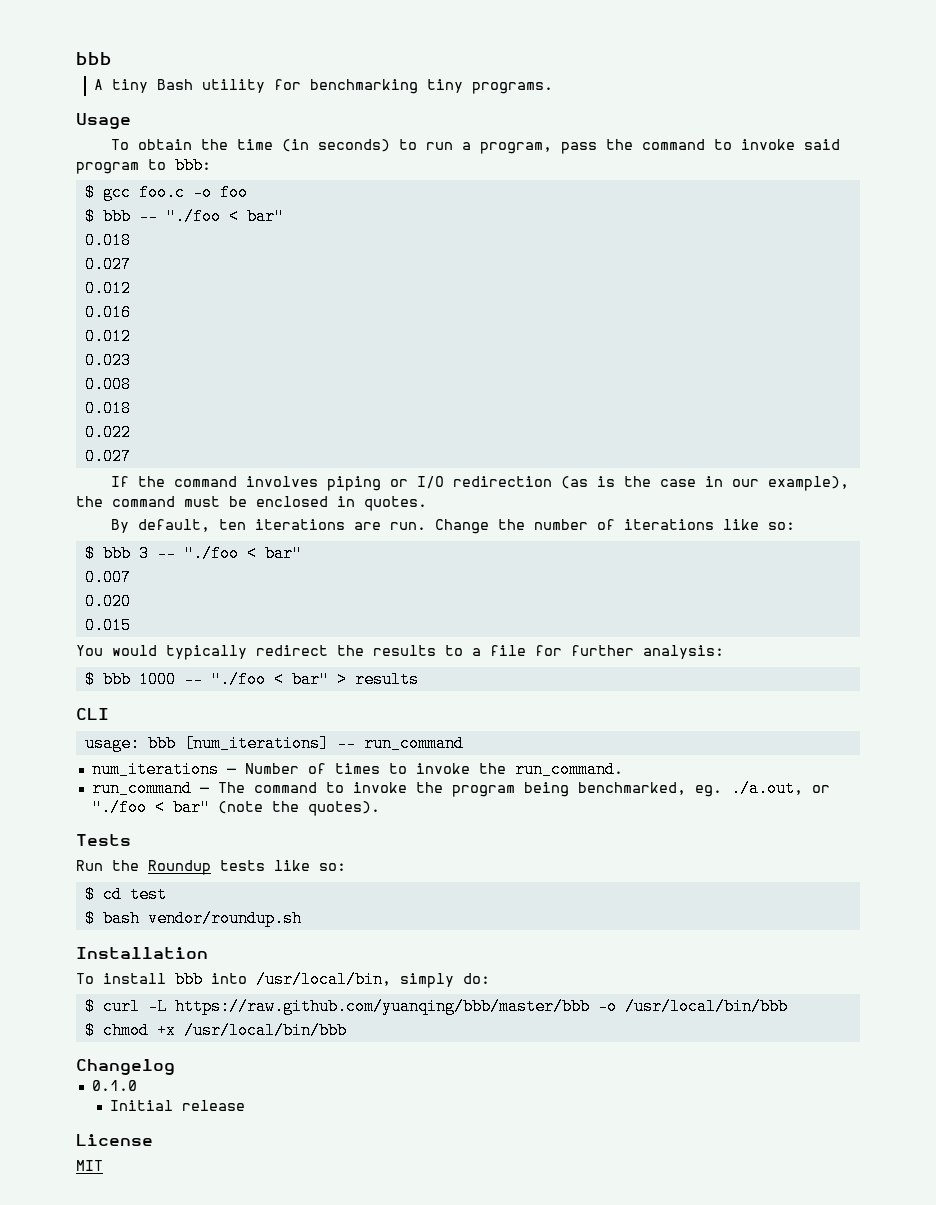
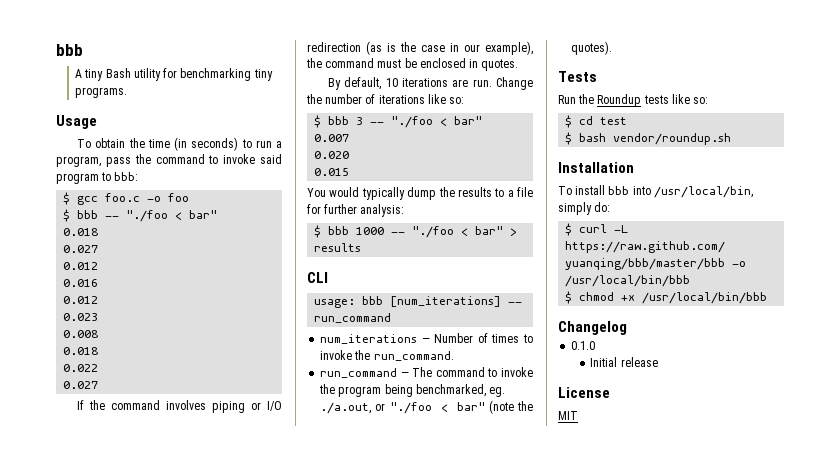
- By default, ten iterations are run.
+ By default, 10 iterations are run.
- You would typically redirect the results to a file for further analysis:
+ You would typically dump the results to a file for further analysis:

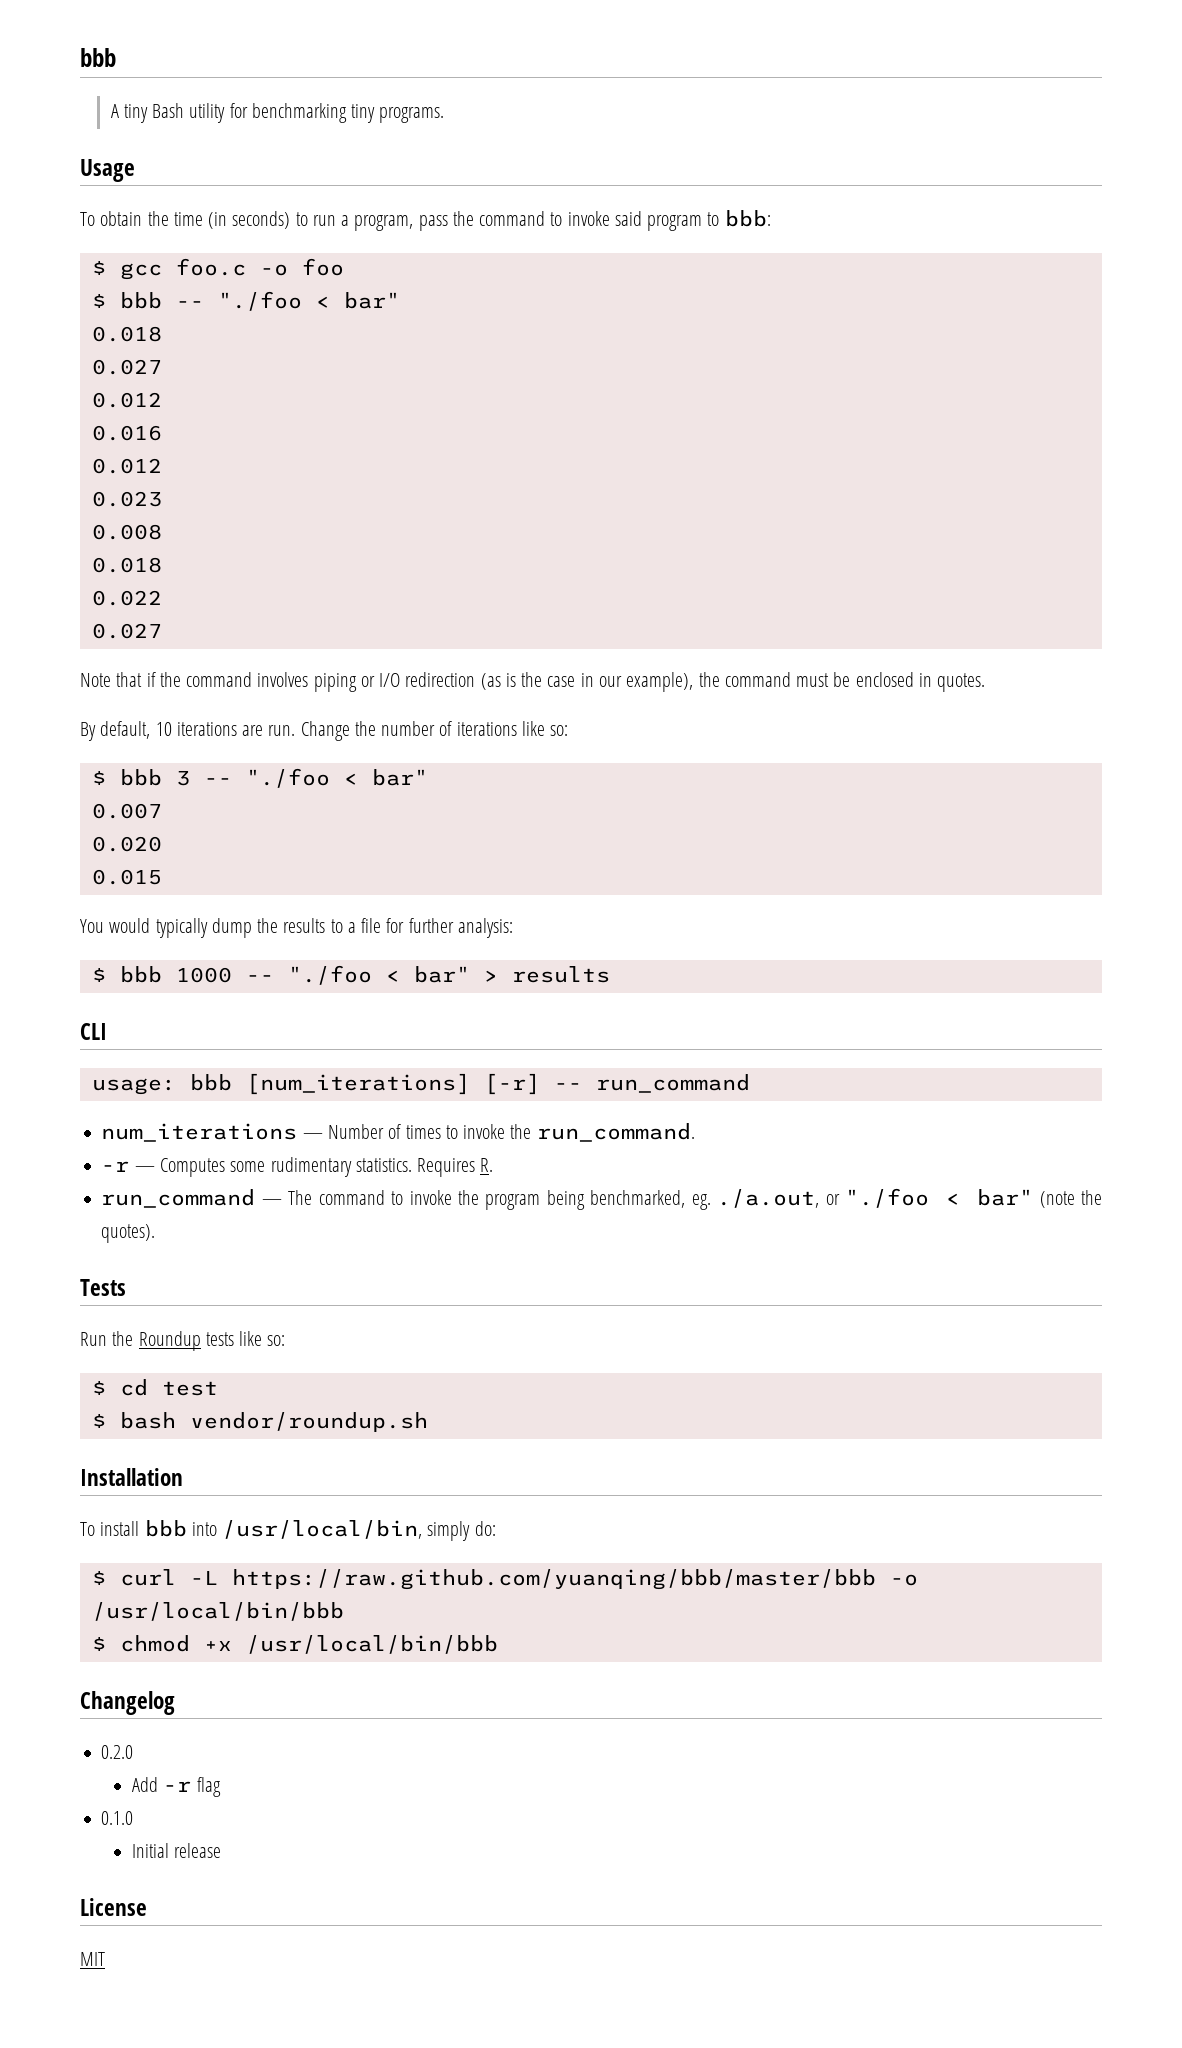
- If the command involves piping or I/O redirection (as is the case in our example), the command must be enclosed in quotes.
+ Note that if the command involves piping or I/O redirection (as is the case in our example), the command must be enclosed in quotes.
- usage: bbb [num_iterations] -- run_command
+ usage: bbb [num_iterations] [-r] -- run_command
+ -r — Computes some rudimentary statistics. Requires R.
+ 0.2.0
+ Add -r flag

